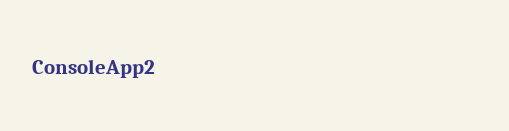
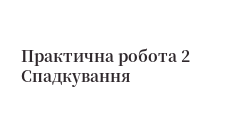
- ConsoleApp2
+ Практична робота 2 Спадкування

